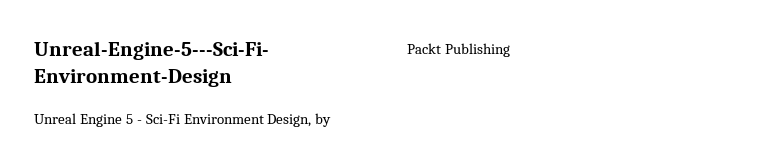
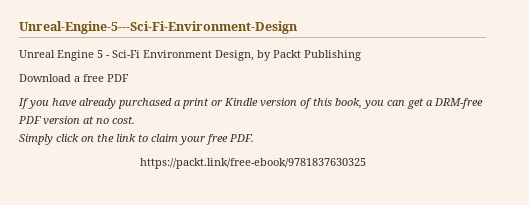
+ Download a free PDF
+ If you have already purchased a print or Kindle version of this book, you can get a DRM-free PDF version at no cost.
+ Simply click on the link to claim your free PDF.
+ https://packt.link/free-ebook/9781837630325

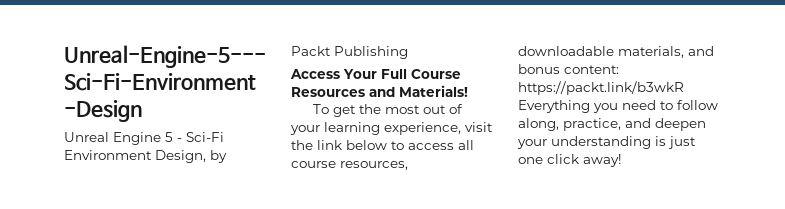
- Download a free PDF
- If you have already purchased a print or Kindle version of this book, you can get a DRM-free PDF version at no cost.
- Simply click on the link to claim your free PDF.
- https://packt.link/free-ebook/9781837630325
+ Access Your Full Course Resources and Materials!
+ To get the most out of your learning experience, visit the link below to access all course resources, downloadable materials, and bonus content: https://packt.link/b3wkR Everything you need to follow along, practice, and deepen your understanding is just one click away!

